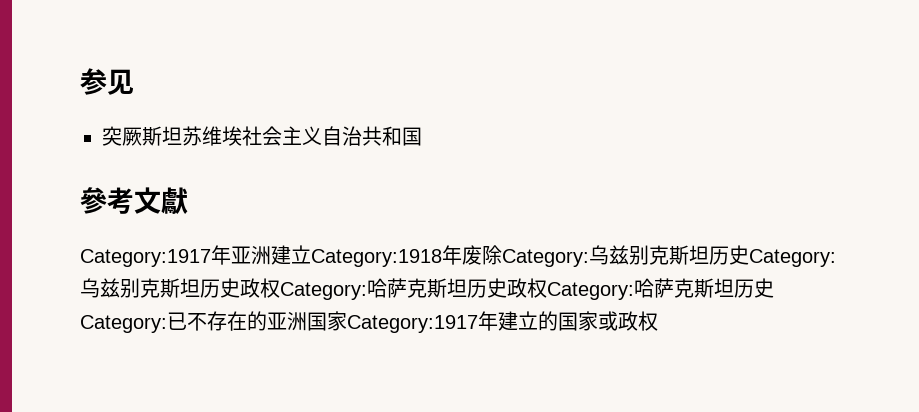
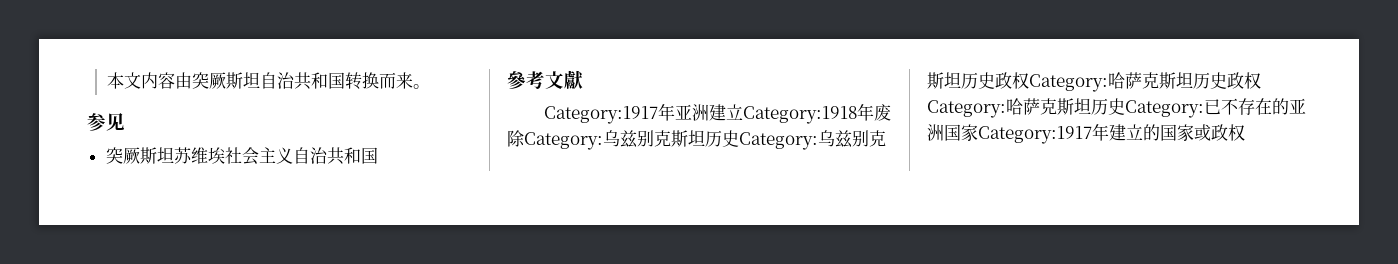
+ 本文内容由突厥斯坦自治共和国转换而来。

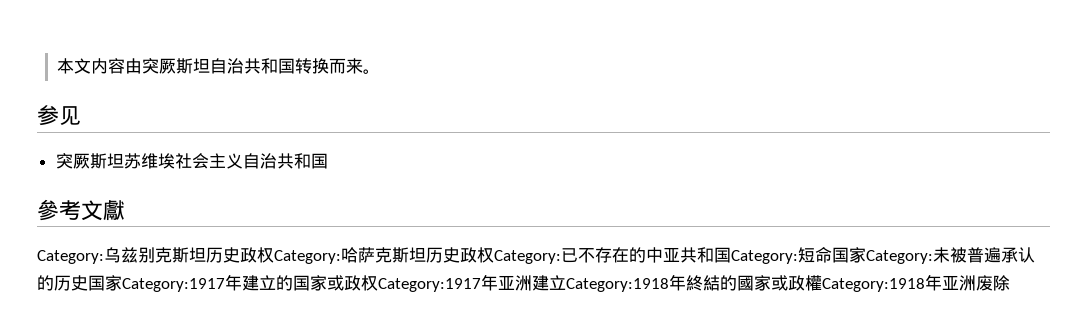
- Category:1917年亚洲建立Category:1918年废除Category:乌兹别克斯坦历史Category:乌兹别克斯坦历史政权Category:哈萨克斯坦历史政权Category:哈萨克斯坦历史Category:已不存在的亚洲国家Category:1917年建立的国家或政权
+ Category:乌兹别克斯坦历史政权Category:哈萨克斯坦历史政权Category:已不存在的中亚共和国Category:短命国家Category:未被普遍承认的历史国家Category:1917年建立的国家或政权Category:1917年亚洲建立Category:1918年終結的國家或政權Category:1918年亚洲废除

